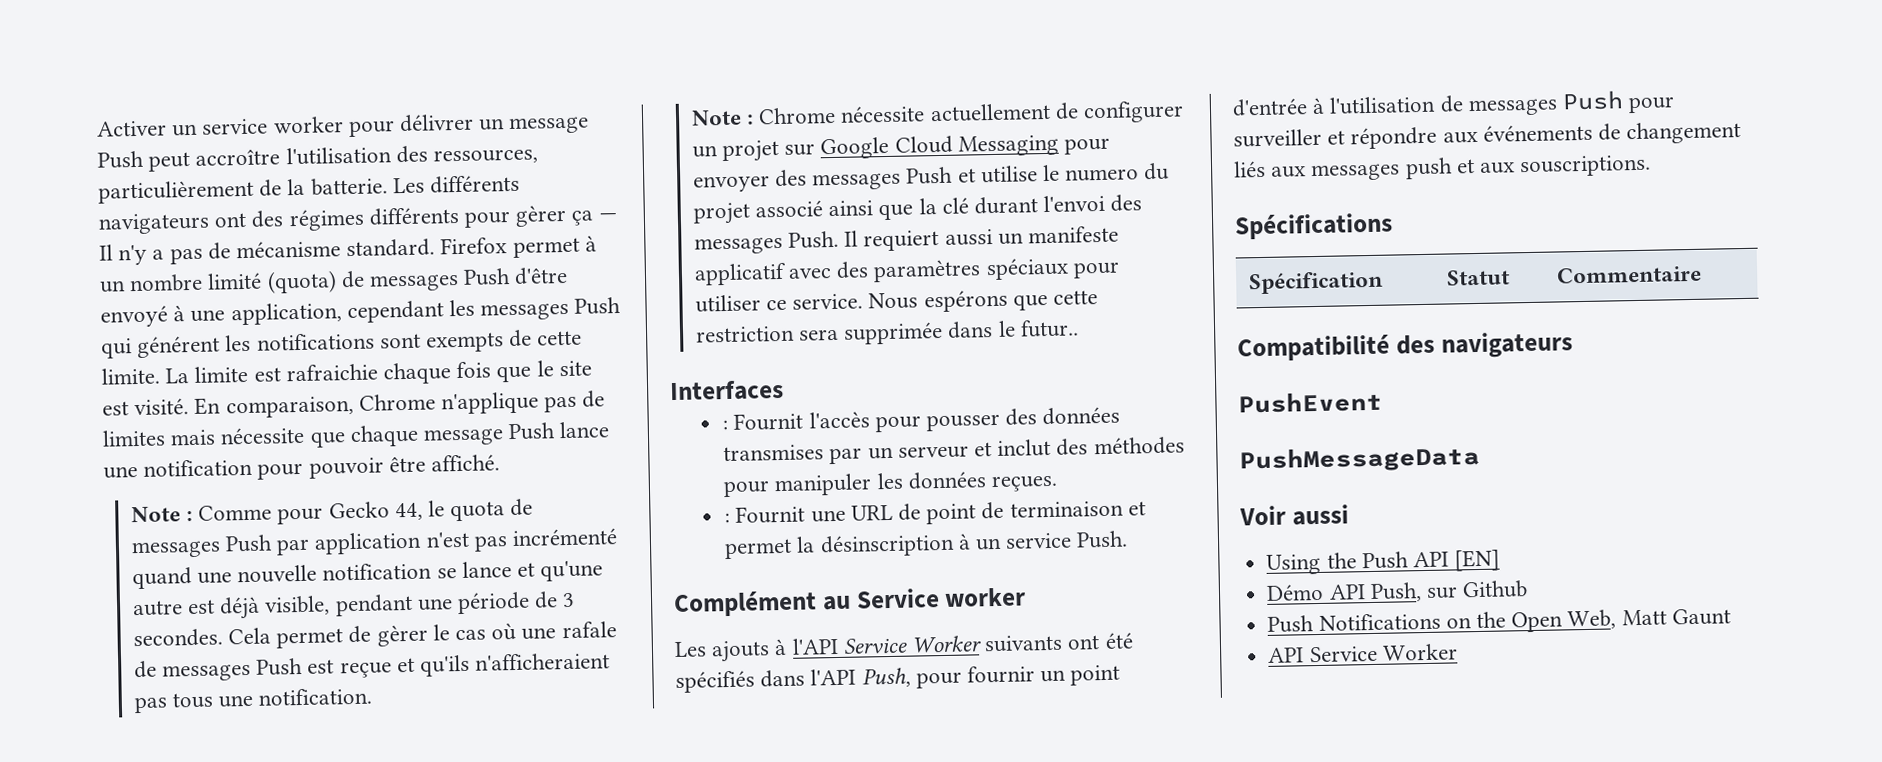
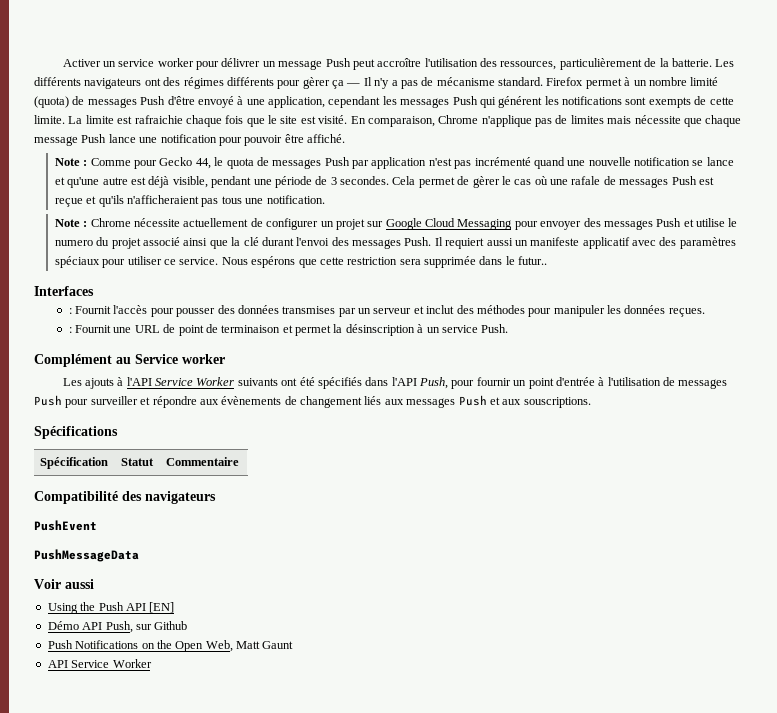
- Les ajouts à l'API Service Worker suivants ont été spécifiés dans l'API Push, pour fournir un point d'entrée à l'utilisation de messages Push pour surveiller et répondre aux événements de changement liés aux messages push et aux souscriptions.
+ Les ajouts à l'API Service Worker suivants ont été spécifiés dans l'API Push, pour fournir un point d'entrée à l'utilisation de messages Push pour surveiller et répondre aux évènements de changement liés aux messages Push et aux souscriptions.

